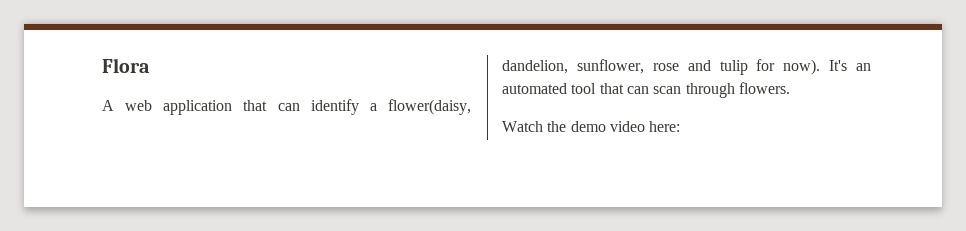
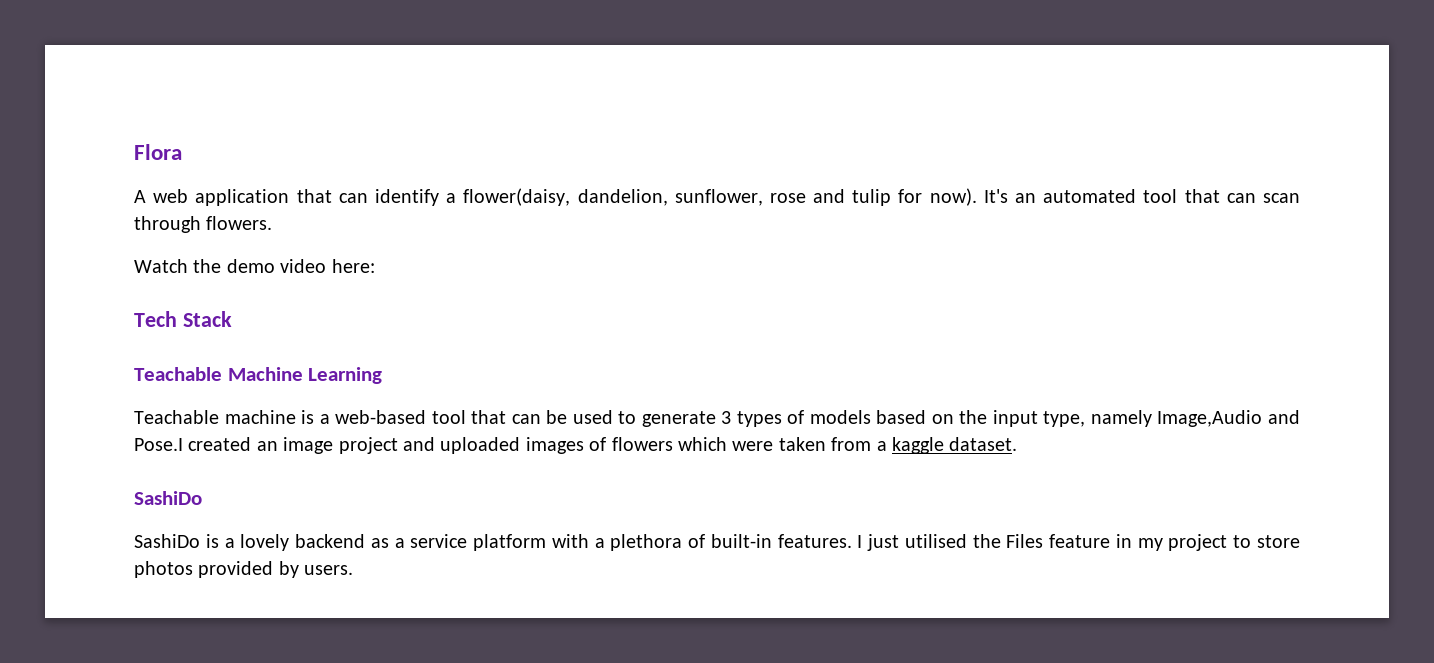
+ Tech Stack
+ Teachable Machine Learning
+ Teachable machine is a web-based tool that can be used to generate 3 types of models based on the input type, namely Image,Audio and Pose.I created an image project and uploaded images of flowers which were taken from a kaggle dataset.
+ SashiDo
+ SashiDo is a lovely backend as a service platform with a plethora of built-in features. I just utilised the Files feature in my project to store photos provided by users.

